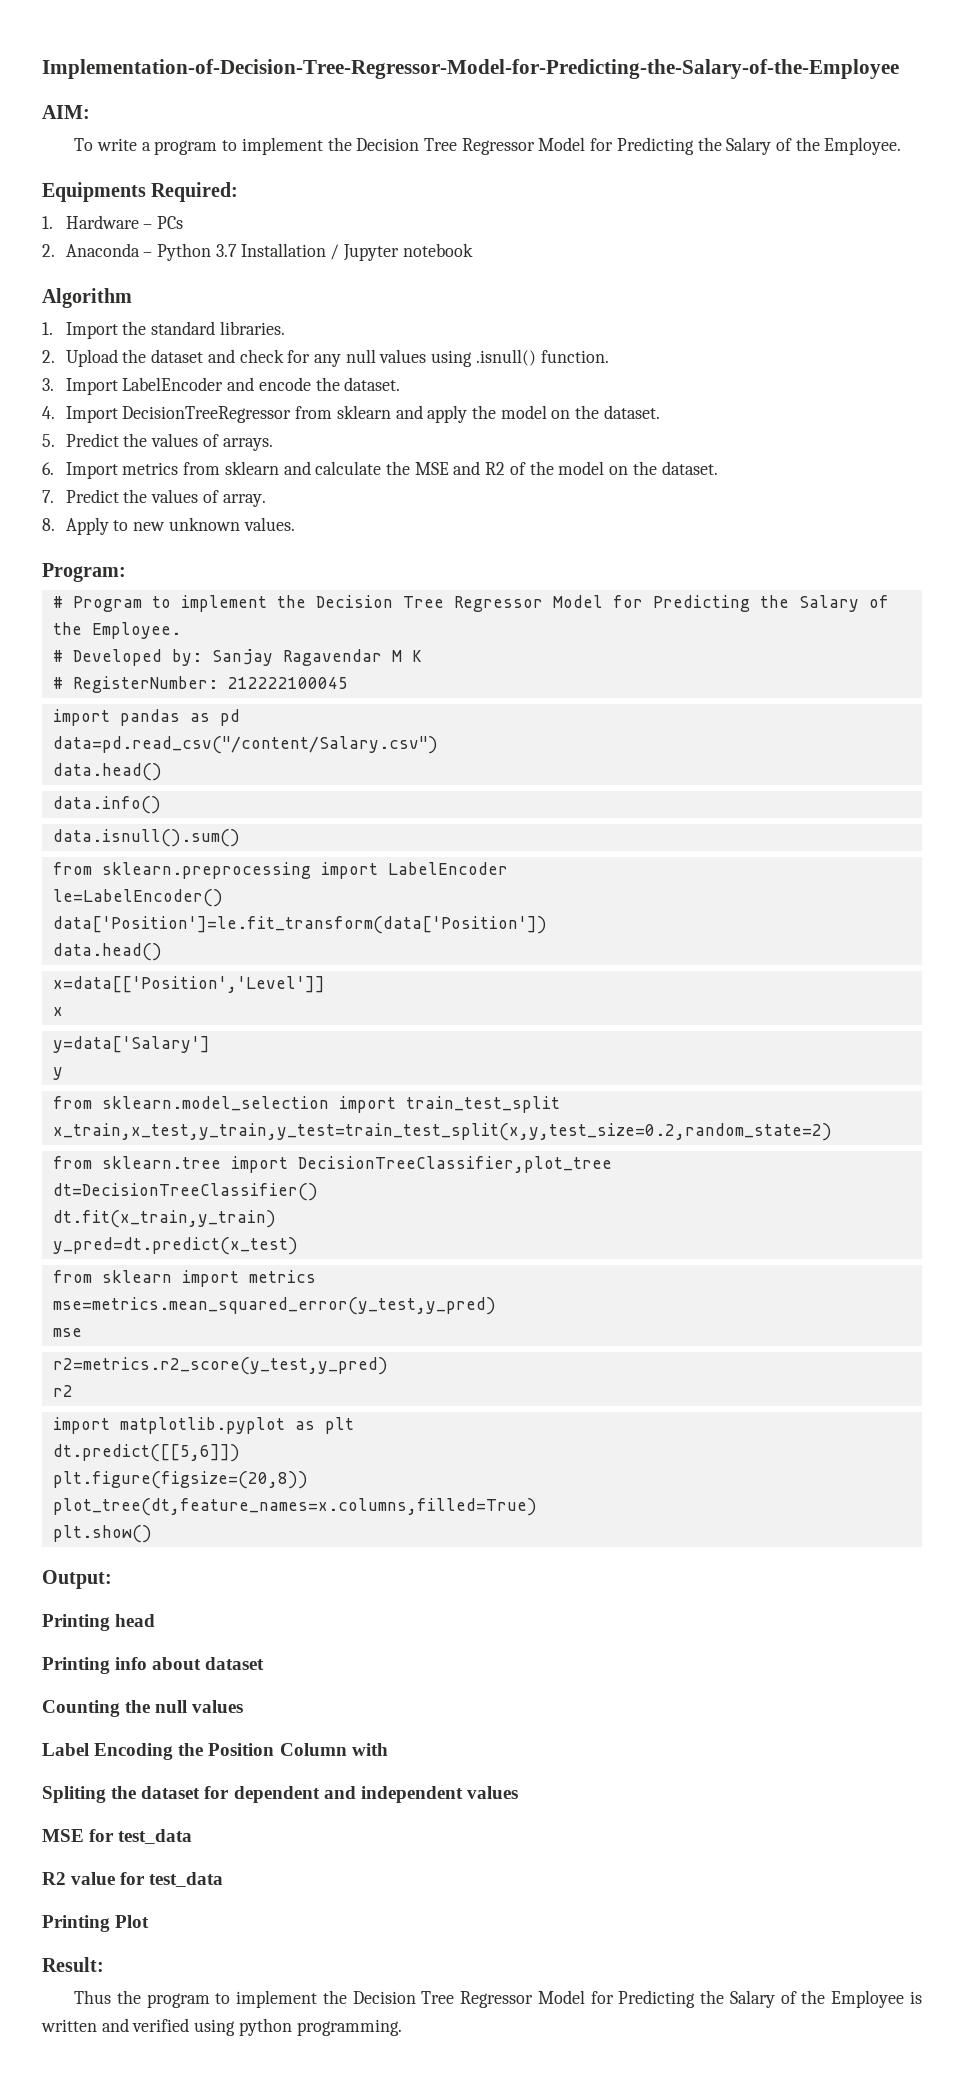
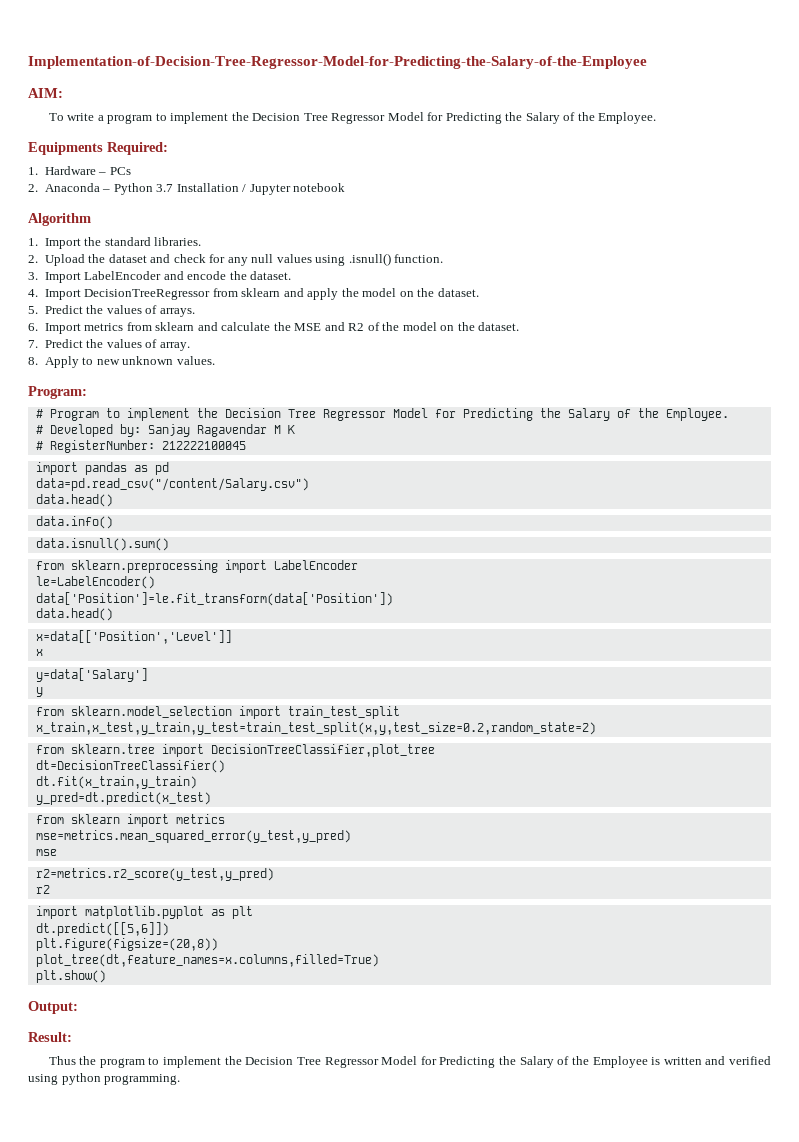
- Printing head
- Printing info about dataset
- Counting the null values
- Label Encoding the Position Column with
- Spliting the dataset for dependent and independent values
- MSE for test_data
- R2 value for test_data
- Printing Plot

